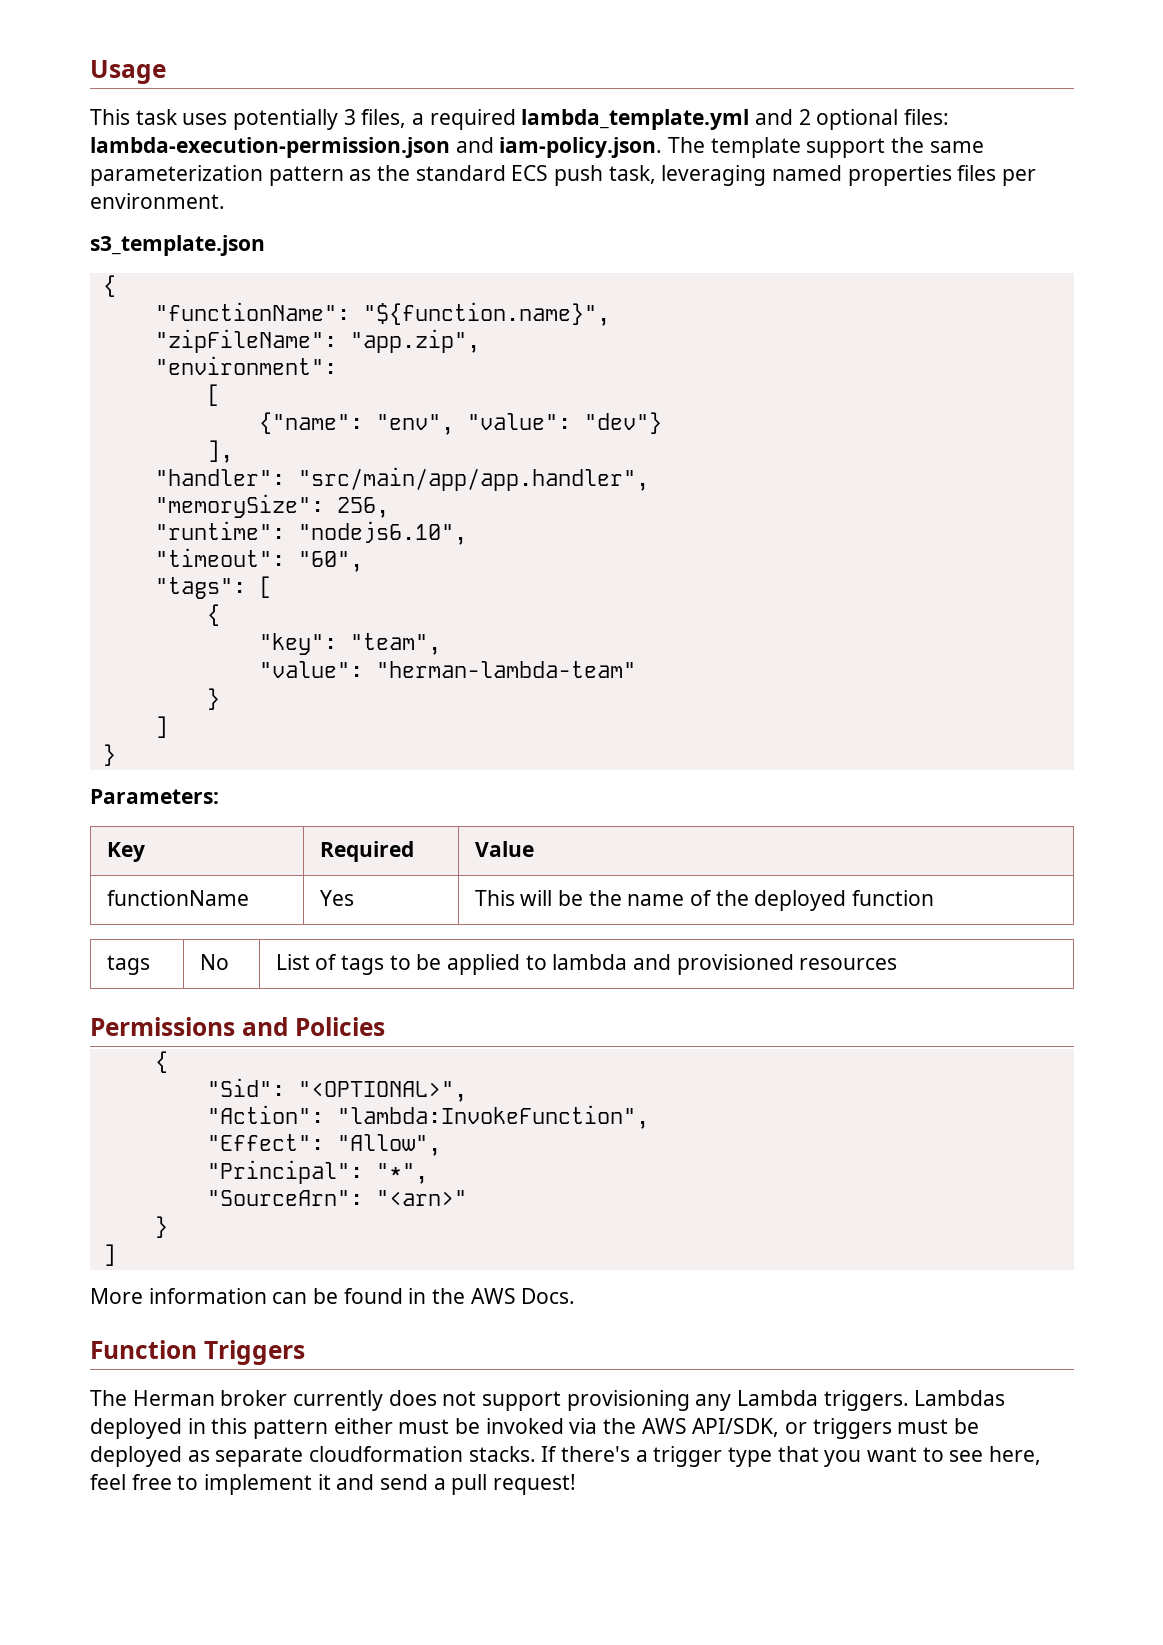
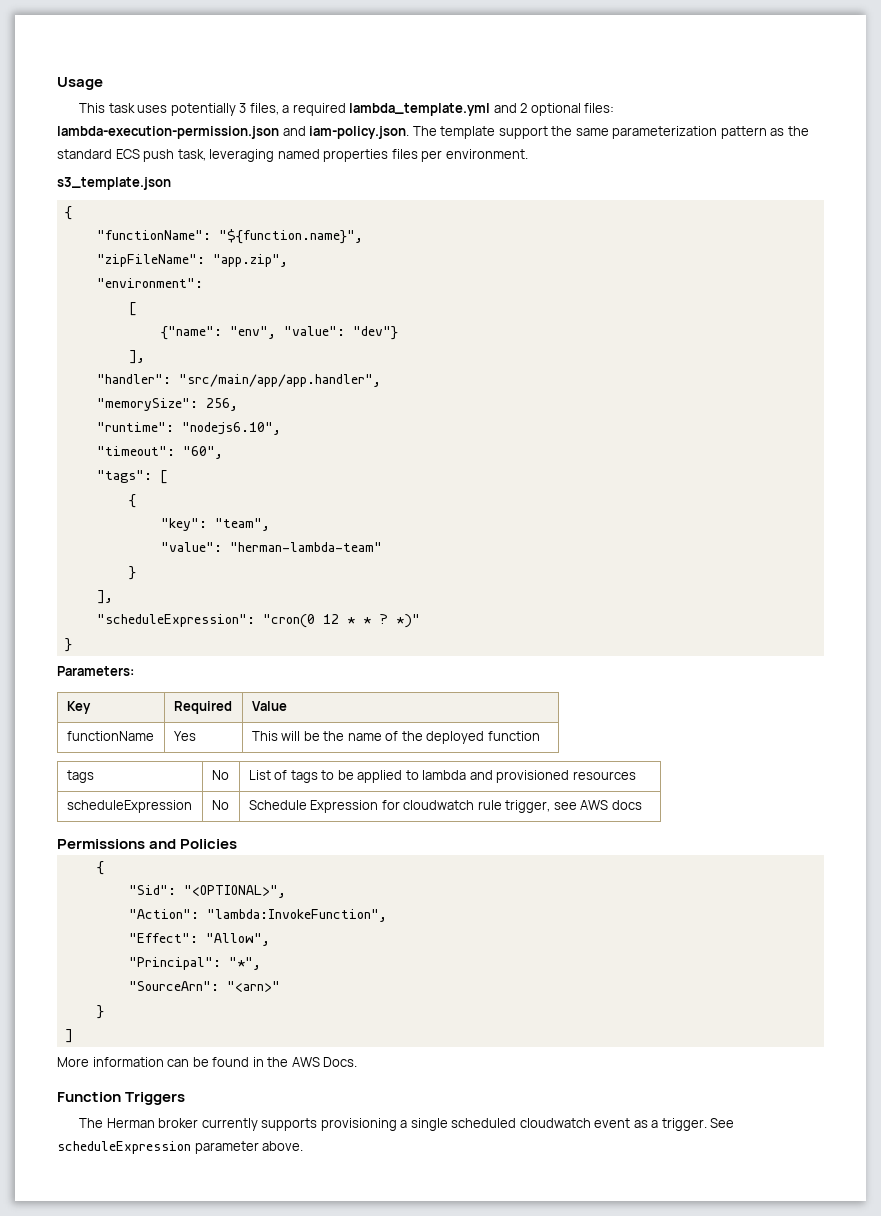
  "value": "herman-lambda-team"
  }
- ]
+ ],
+ "scheduleExpression": "cron(0 12 * * ? *)"
+ scheduleExpression | No | Schedule Expression for cloudwatch rule trigger, see AWS docs
- The Herman broker currently does not support provisioning any Lambda triggers. Lambdas deployed in this pattern either must be invoked via the AWS API/SDK, or triggers must be deployed as separate cloudformation stacks. If there's a trigger type that you want to see here, feel free to implement it and send a pull request!
+ The Herman broker currently supports provisioning a single scheduled cloudwatch event as a trigger. See scheduleExpression parameter above.

